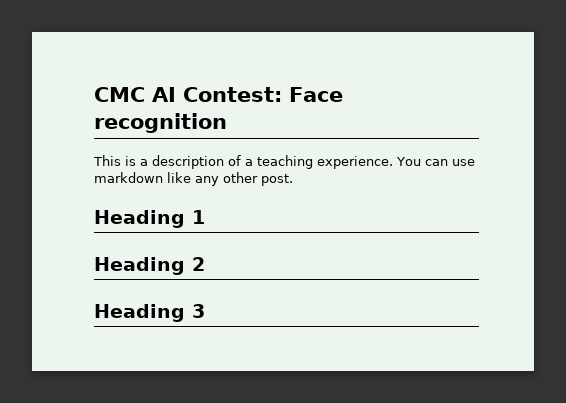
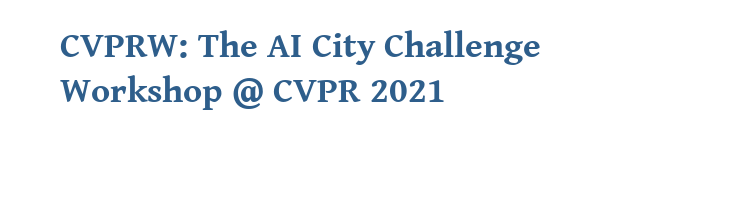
- CMC AI Contest: Face recognition
- This is a description of a teaching experience. You can use markdown like any other post.
- Heading 1
- Heading 2
- Heading 3
+ CVPRW: The AI City Challenge Workshop @ CVPR 2021

